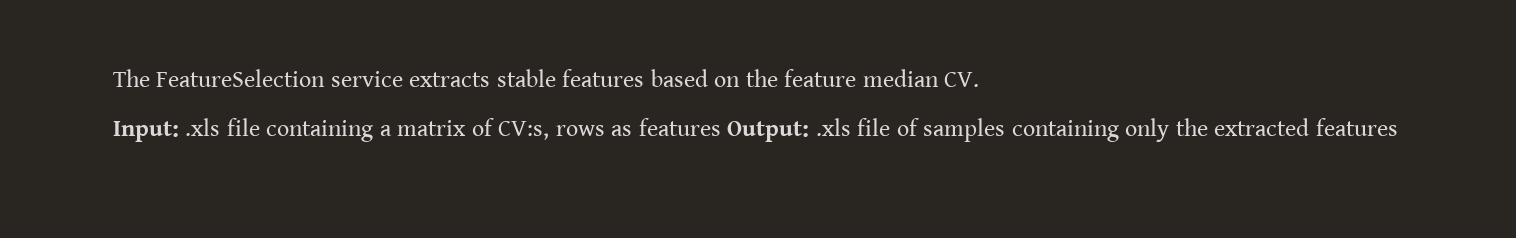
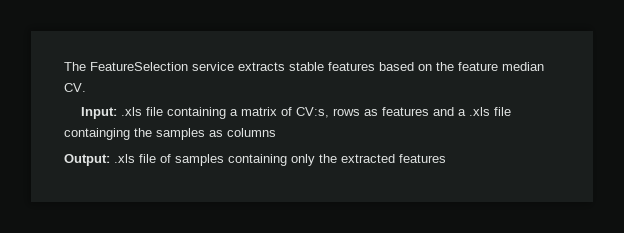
- Input: .xls file containing a matrix of CV:s, rows as features Output: .xls file of samples containing only the extracted features
+ Input: .xls file containing a matrix of CV:s, rows as features and a .xls file containging the samples as columns
+ Output: .xls file of samples containing only the extracted features

